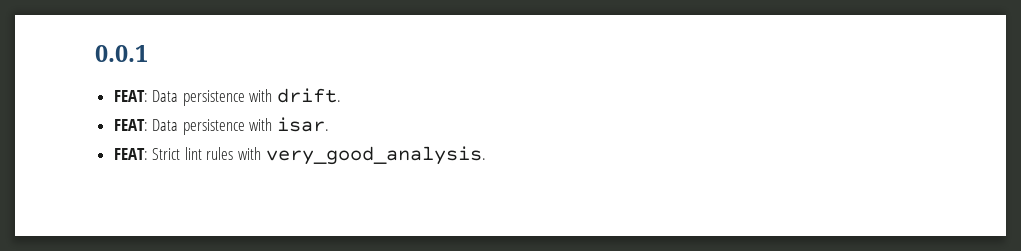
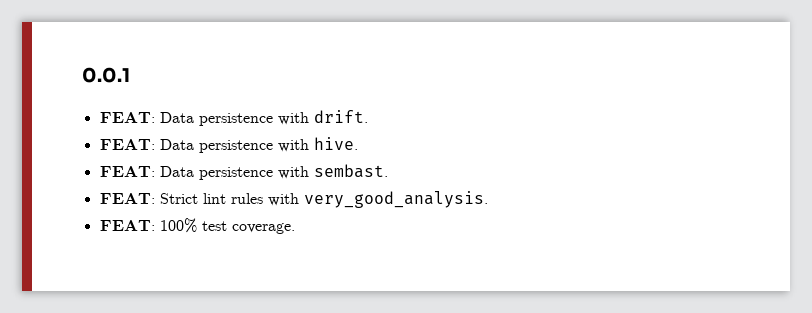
- FEAT: Data persistence with isar.
+ FEAT: Data persistence with hive.
+ FEAT: Data persistence with sembast.
+ FEAT: 100% test coverage.

